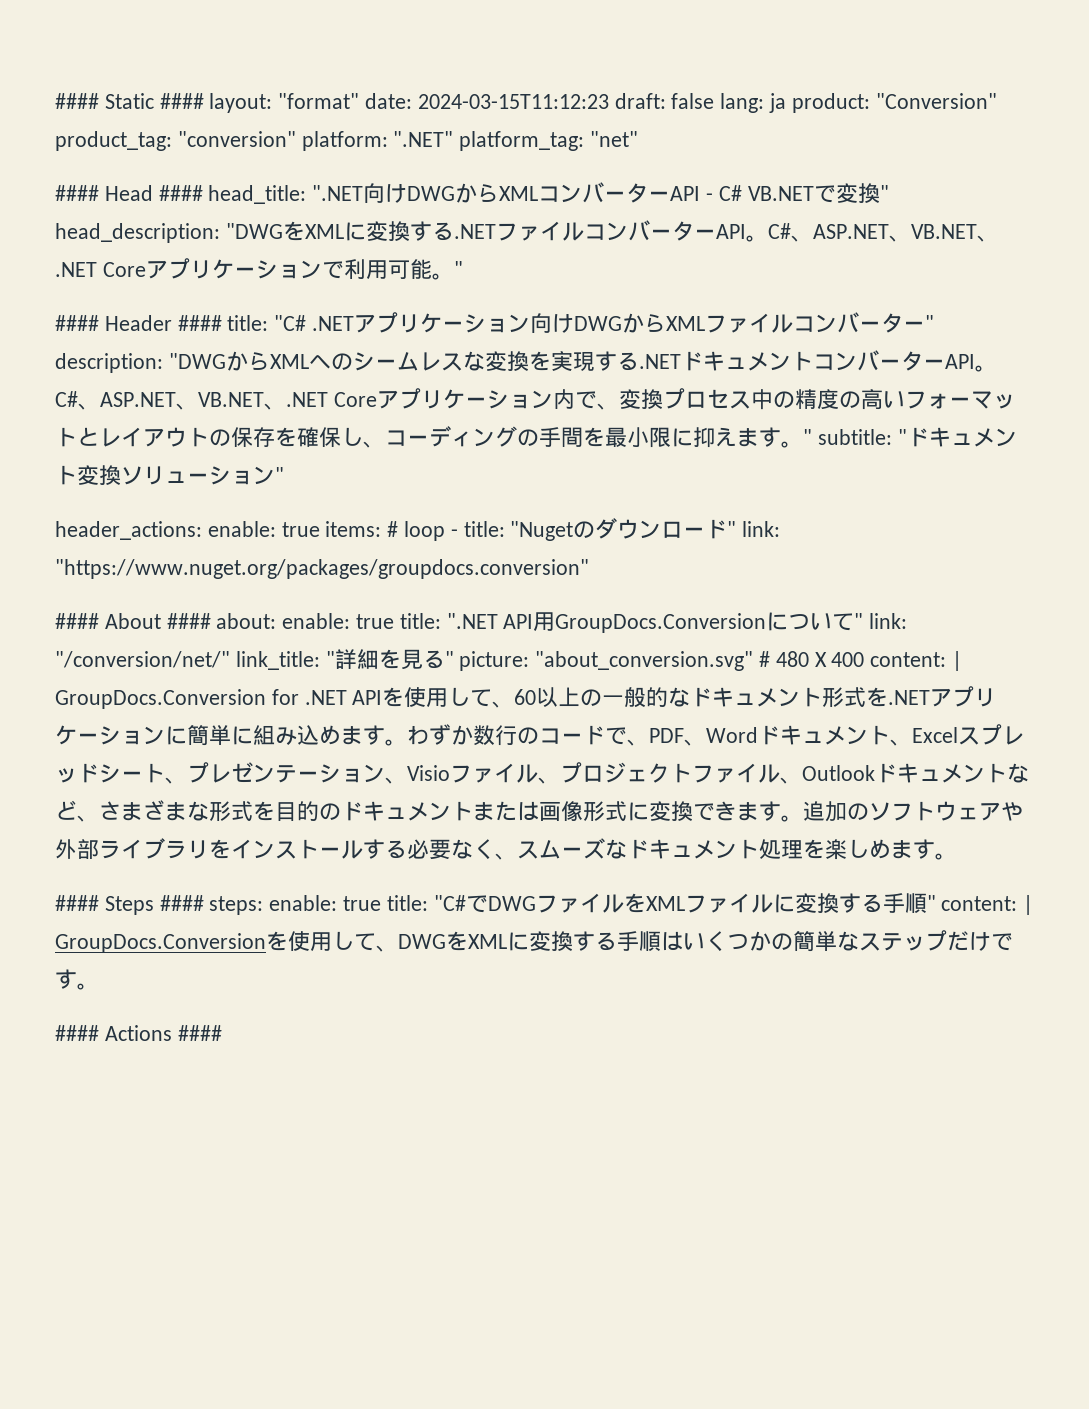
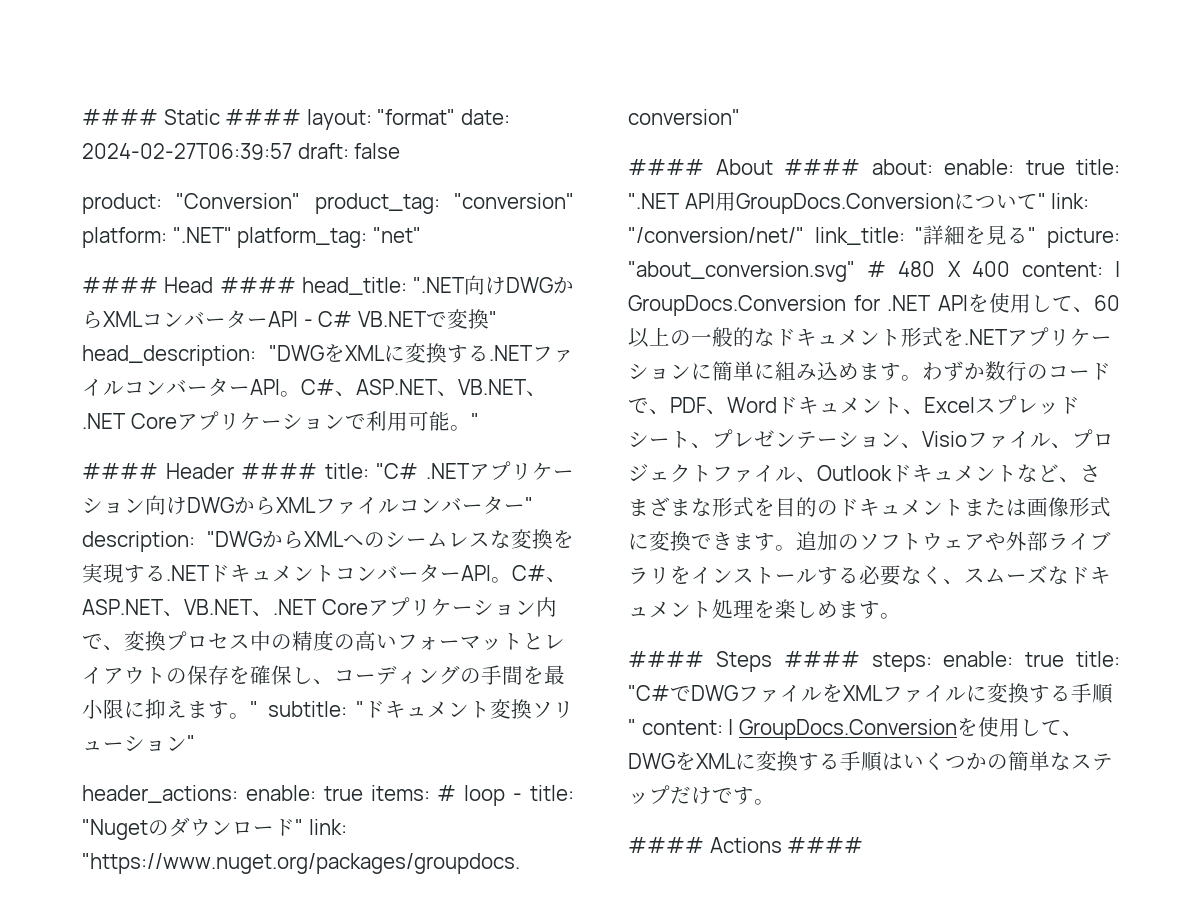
- #### Static #### layout: "format" date: 2024-03-15T11:12:23 draft: false lang: ja product: "Conversion" product_tag: "conversion" platform: ".NET" platform_tag: "net"
+ #### Static #### layout: "format" date: 2024-02-27T06:39:57 draft: false
+ product: "Conversion" product_tag: "conversion" platform: ".NET" platform_tag: "net"

